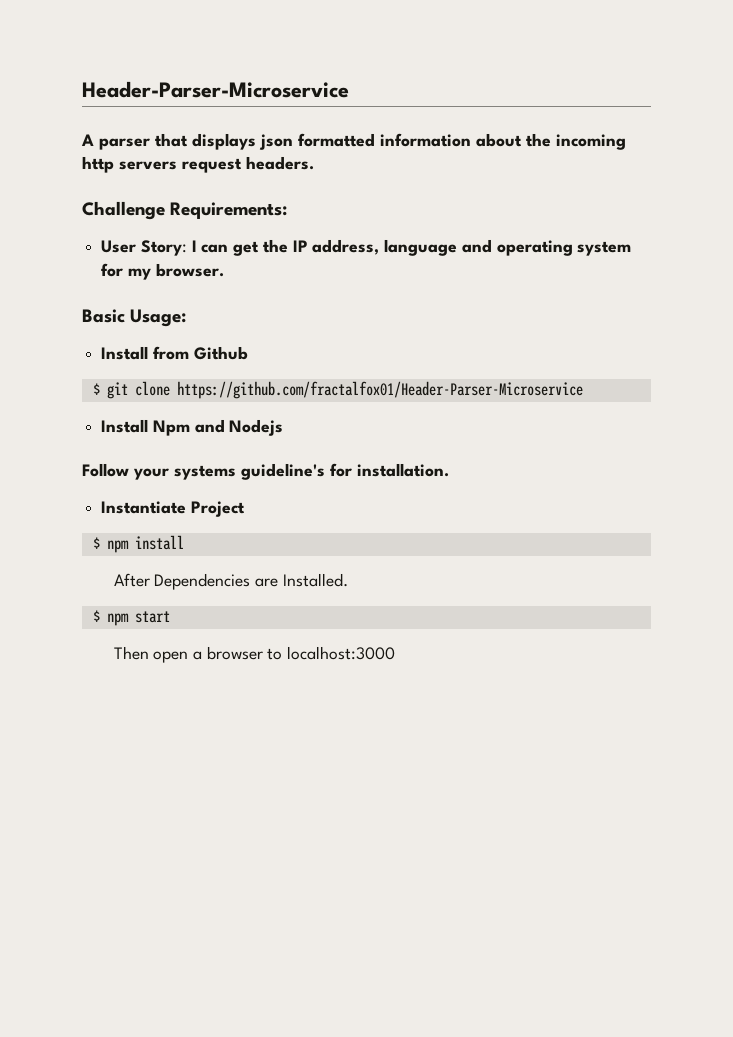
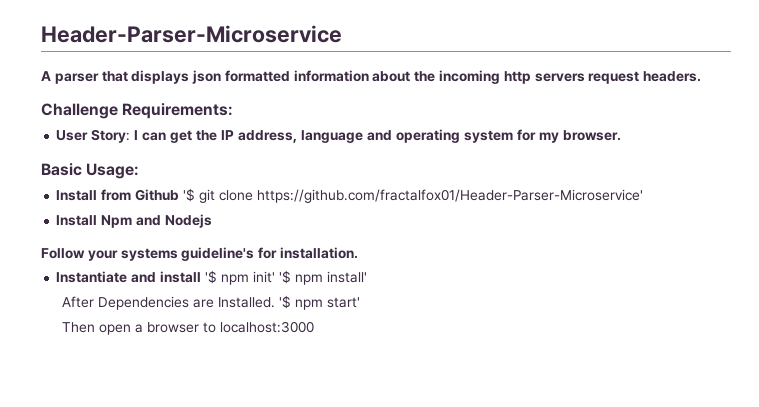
- Install from Github
- $ git clone https://github.com/fractalfox01/Header-Parser-Microservice
+ Install from Github '$ git clone https://github.com/fractalfox01/Header-Parser-Microservice'
- Instantiate Project
- $ npm install
+ Instantiate and install '$ npm init' '$ npm install'
- After Dependencies are Installed.
- $ npm start
+ After Dependencies are Installed. '$ npm start'

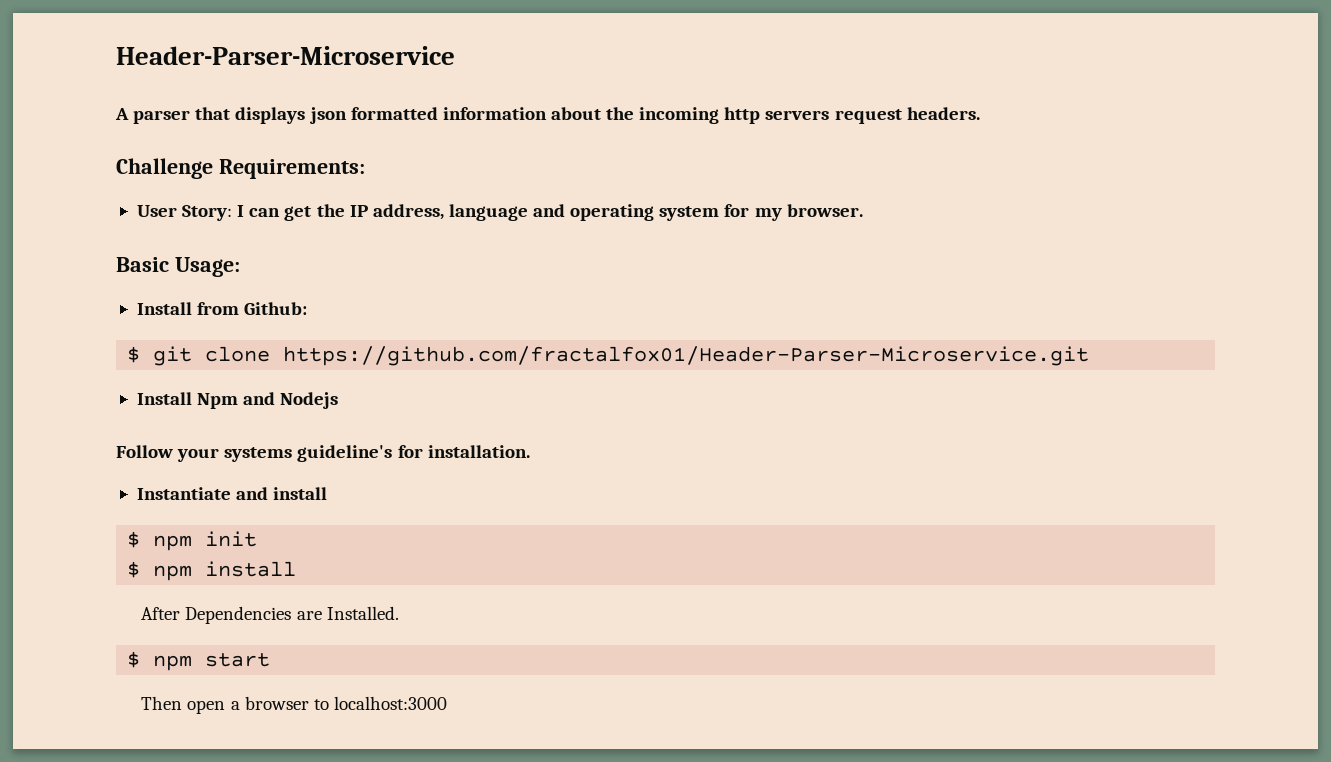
- Install from Github '$ git clone https://github.com/fractalfox01/Header-Parser-Microservice'
+ Install from Github:
+ $ git clone https://github.com/fractalfox01/Header-Parser-Microservice.git
- Instantiate and install '$ npm init' '$ npm install'
+ Instantiate and install
+ $ npm init
+ $ npm install
- After Dependencies are Installed. '$ npm start'
+ After Dependencies are Installed.
+ $ npm start

